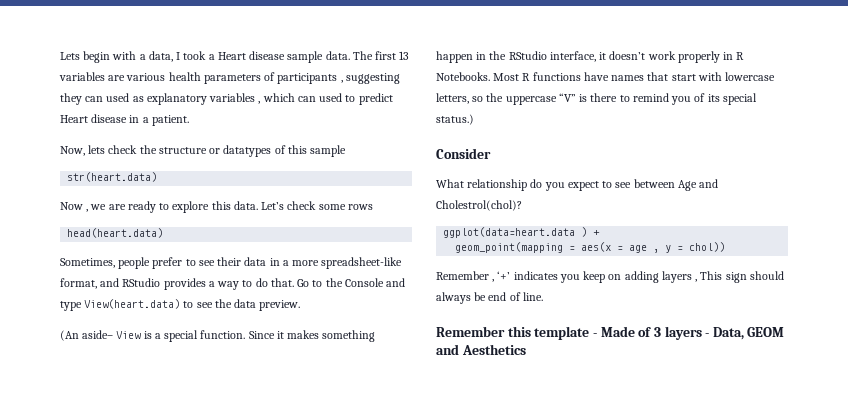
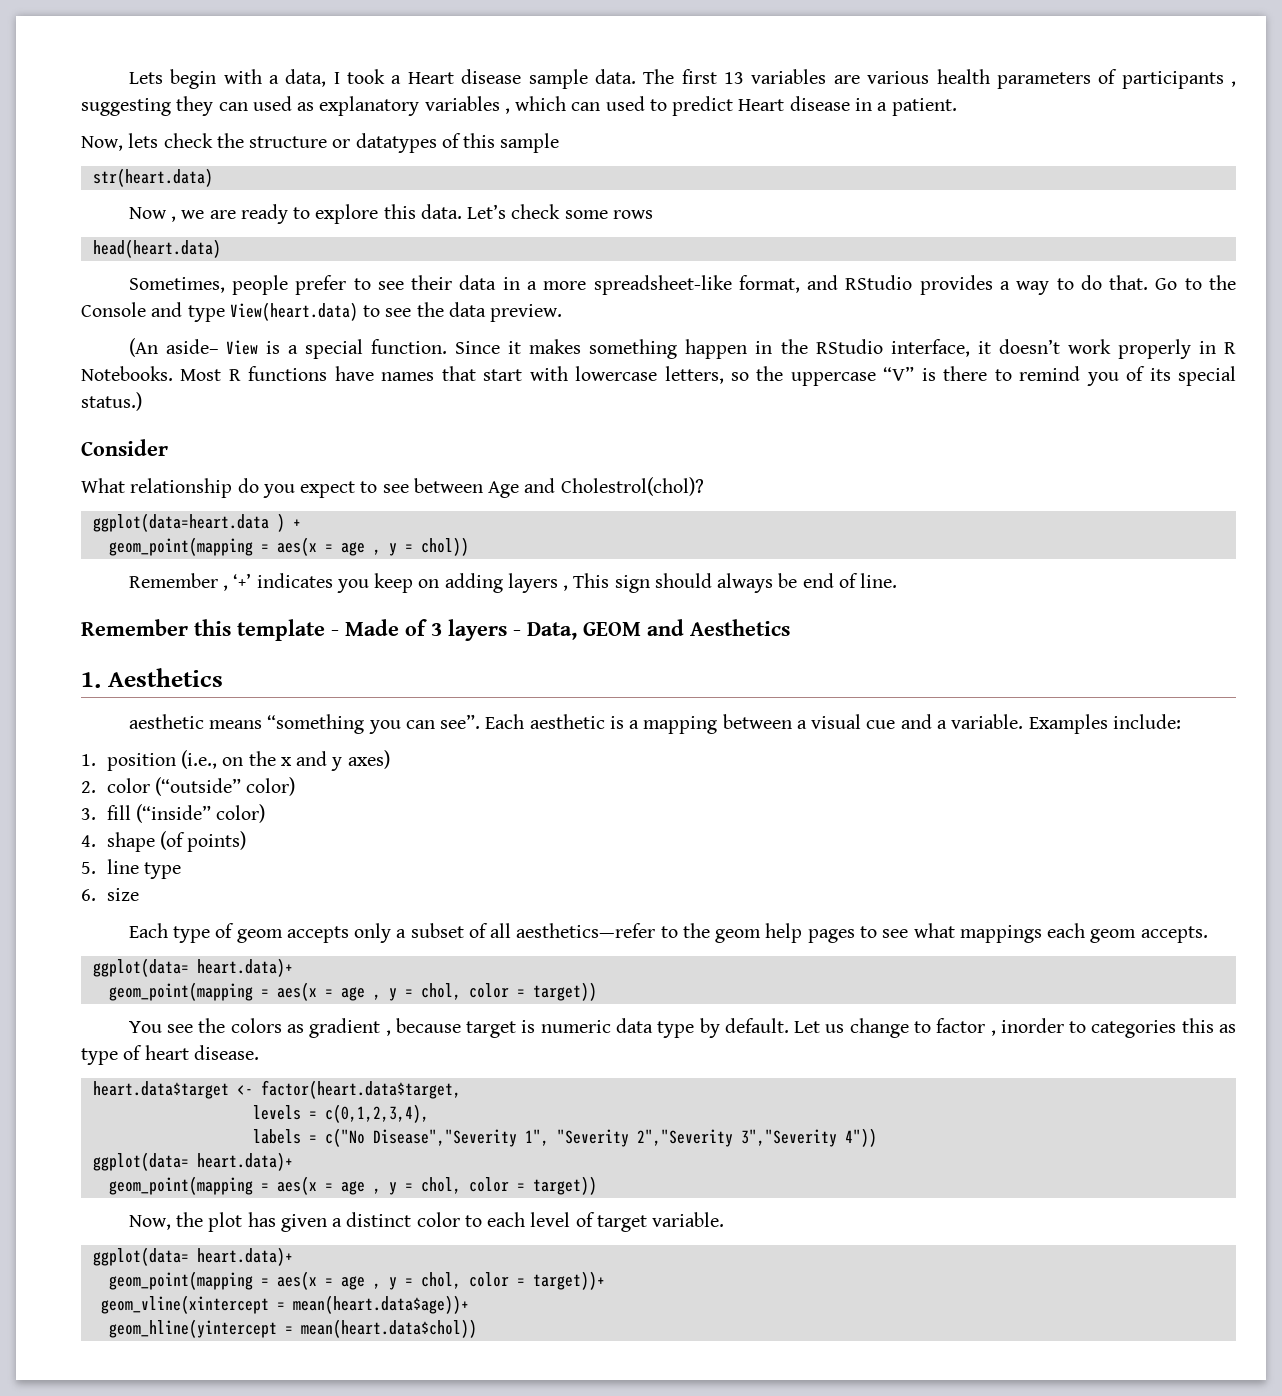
+ 1. Aesthetics
+ aesthetic means “something you can see”. Each aesthetic is a mapping between a visual cue and a variable. Examples include:
+ 1. position (i.e., on the x and y axes)
+ 2. color (“outside” color)
+ 3. fill (“inside” color)
+ 4. shape (of points)
+ 5. line type
+ 6. size
+ Each type of geom accepts only a subset of all aesthetics—refer to the geom help pages to see what mappings each geom accepts.
+ ggplot(data= heart.data)+
+ geom_point(mapping = aes(x = age , y = chol, color = target))
+ You see the colors as gradient , because target is numeric data type by default. Let us change to factor , inorder to categories this as type of heart disease.
+ heart.data$target <- factor(heart.data$target,
+ levels = c(0,1,2,3,4),
+ labels = c("No Disease","Severity 1", "Severity 2","Severity 3","Severity 4"))
+ ggplot(data= heart.data)+
+ geom_point(mapping = aes(x = age , y = chol, color = target))
+ Now, the plot has given a distinct color to each level of target variable.
+ ggplot(data= heart.data)+
+ geom_point(mapping = aes(x = age , y = chol, color = target))+
+ geom_vline(xintercept = mean(heart.data$age))+
+ geom_hline(yintercept = mean(heart.data$chol))

